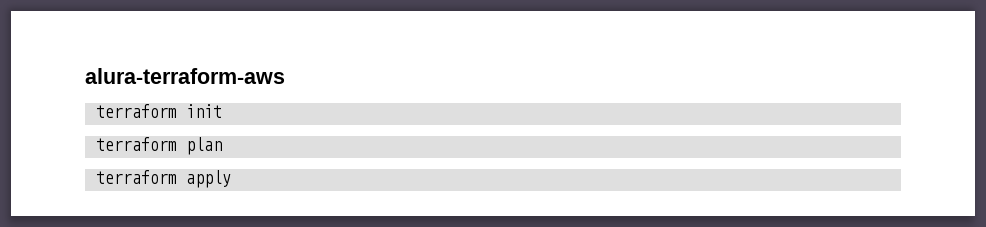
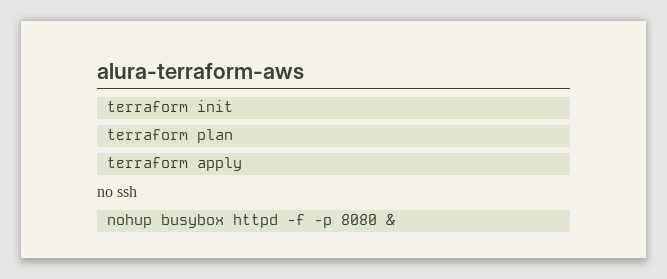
+ no ssh
+ nohup busybox httpd -f -p 8080 &

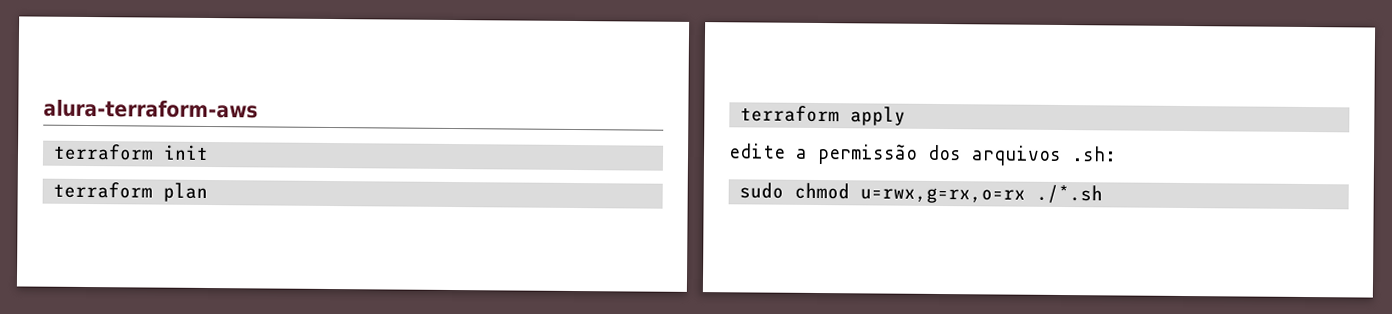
- no ssh
- nohup busybox httpd -f -p 8080 &
+ edite a permissão dos arquivos .sh:
+ sudo chmod u=rwx,g=rx,o=rx ./*.sh

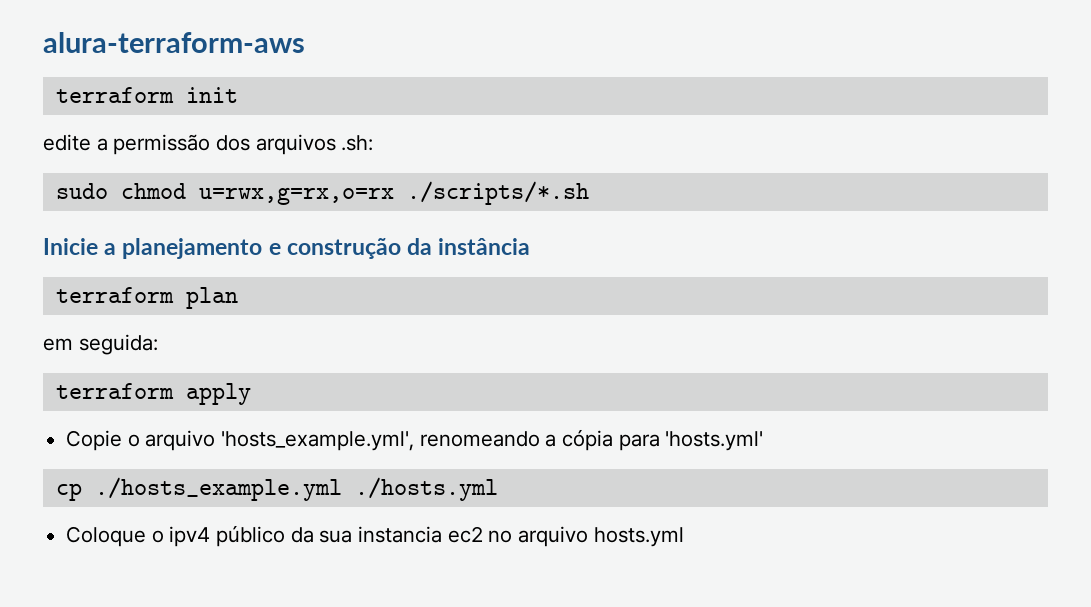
- terraform plan
- terraform apply
- sudo chmod u=rwx,g=rx,o=rx ./*.sh
+ sudo chmod u=rwx,g=rx,o=rx ./scripts/*.sh
+ Inicie a planejamento e construção da instância
+ terraform plan
+ em seguida:
+ terraform apply
+ Copie o arquivo 'hosts_example.yml', renomeando a cópia para 'hosts.yml'
+ cp ./hosts_example.yml ./hosts.yml
+ Coloque o ipv4 público da sua instancia ec2 no arquivo hosts.yml

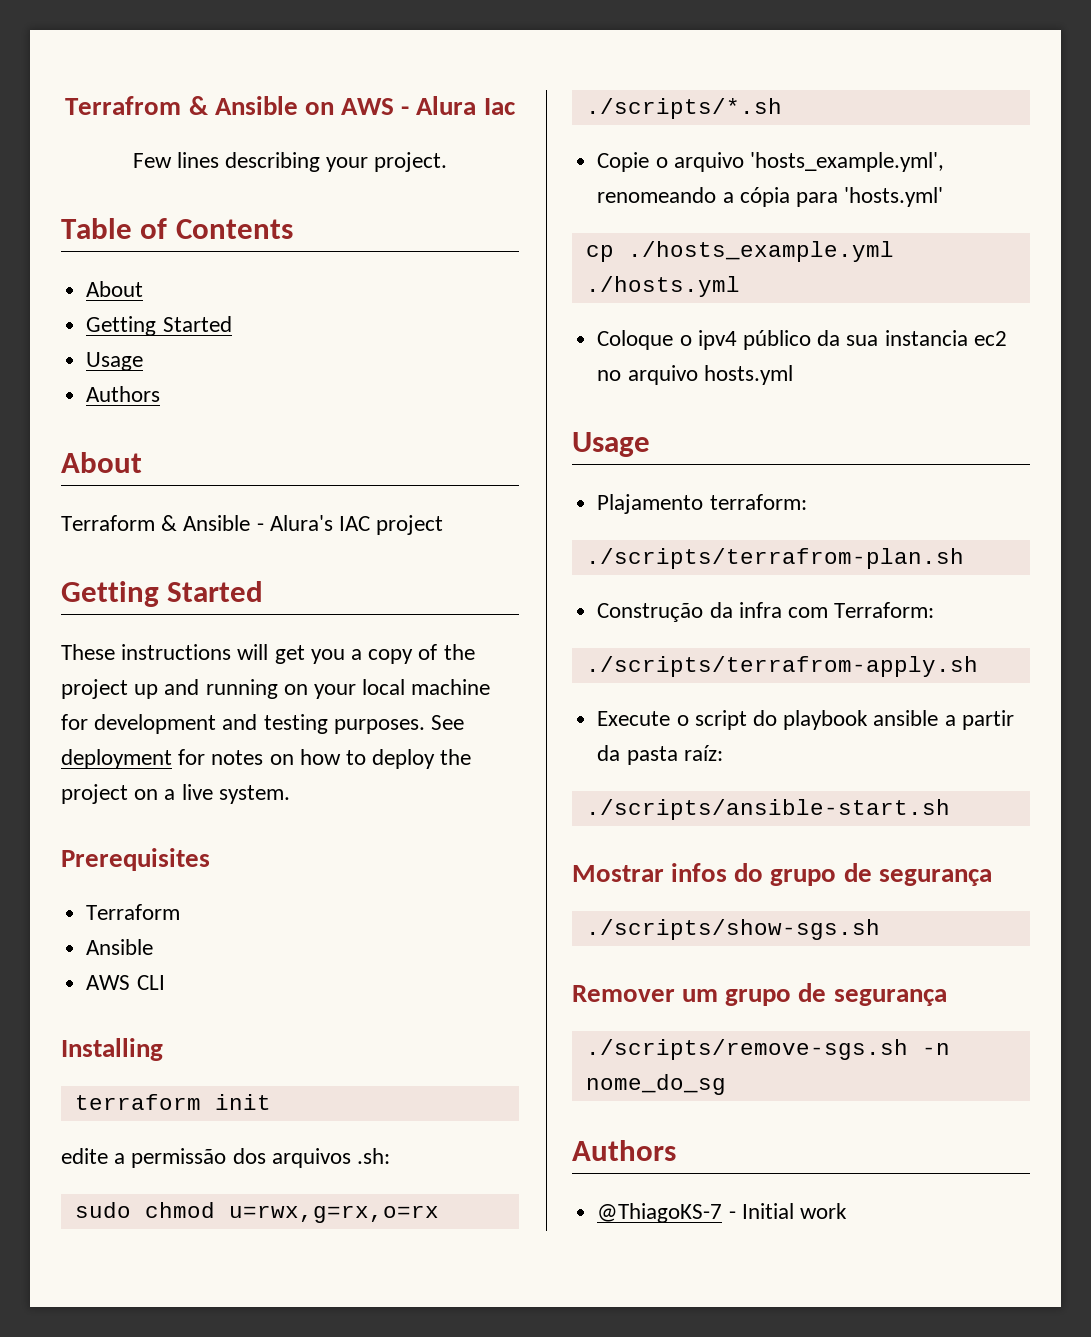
- alura-terraform-aws
+ Terrafrom & Ansible on AWS - Alura Iac
+ Few lines describing your project.
+ Table of Contents
+ About
+ Getting Started
+ Usage
+ Authors
+ About
+ Terraform & Ansible - Alura's IAC project
+ Getting Started
+ These instructions will get you a copy of the project up and running on your local machine for development and testing purposes. See deployment for notes on how to deploy the project on a live system.
+ Prerequisites
+ Terraform
+ Ansible
+ AWS CLI
+ Installing
- Inicie a planejamento e construção da instância
- terraform plan
- em seguida:
- terraform apply
  Coloque o ipv4 público da sua instancia ec2 no arquivo hosts.yml
+ Usage
+ Plajamento terraform:
+ ./scripts/terrafrom-plan.sh
+ Construção da infra com Terraform:
+ ./scripts/terrafrom-apply.sh
+ Execute o script do playbook ansible a partir da pasta raíz:
+ ./scripts/ansible-start.sh
+ Mostrar infos do grupo de segurança
+ ./scripts/show-sgs.sh
+ Remover um grupo de segurança
+ ./scripts/remove-sgs.sh -n nome_do_sg
+ Authors
+ @ThiagoKS-7 - Initial work

